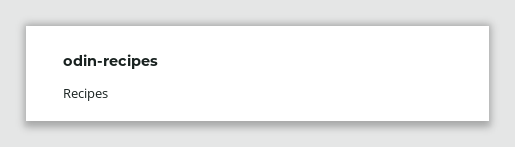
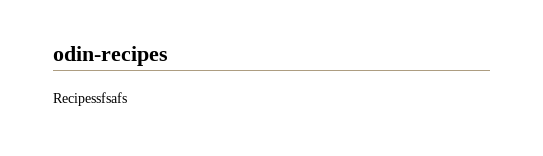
- Recipes
+ Recipessfsafs

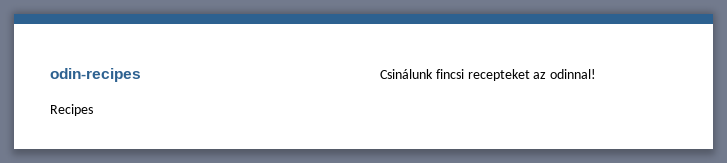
- Recipessfsafs
+ Recipes
+ Csinálunk fincsi recepteket az odinnal!

